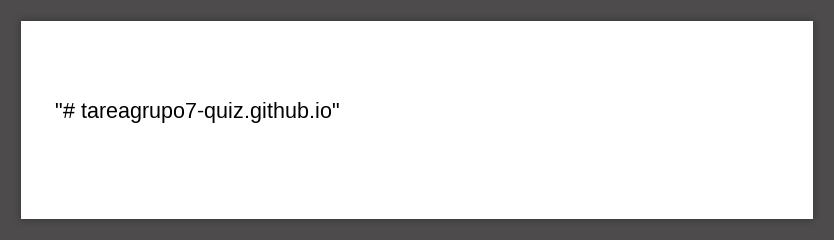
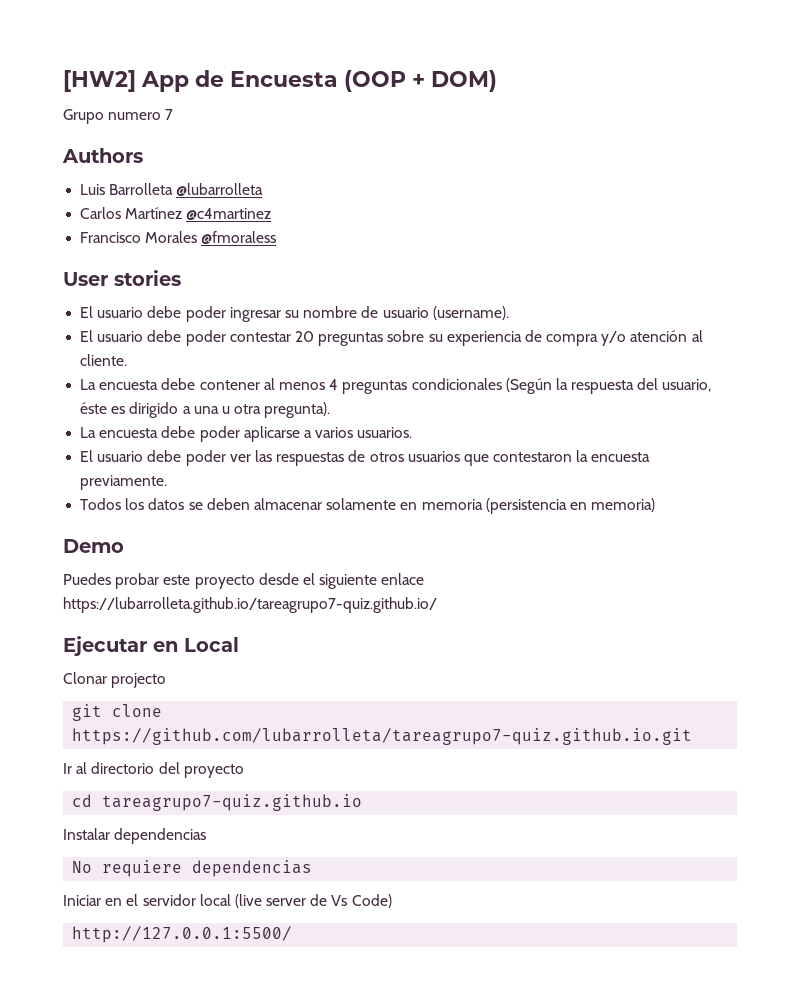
- "# tareagrupo7-quiz.github.io"
+ [HW2] App de Encuesta (OOP + DOM)
+ Grupo numero 7
+ Authors
+ Luis Barrolleta @lubarrolleta
+ Carlos Martínez @c4martinez
+ Francisco Morales @fmoraless
+ User stories
+ El usuario debe poder ingresar su nombre de usuario (username).
+ El usuario debe poder contestar 20 preguntas sobre su experiencia de compra y/o atención al cliente.
+ La encuesta debe contener al menos 4 preguntas condicionales (Según la respuesta del usuario, éste es dirigido a una u otra pregunta).
+ La encuesta debe poder aplicarse a varios usuarios.
+ El usuario debe poder ver las respuestas de otros usuarios que contestaron la encuesta previamente.
+ Todos los datos se deben almacenar solamente en memoria (persistencia en memoria)
+ Demo
+ Puedes probar este proyecto desde el siguiente enlace https://lubarrolleta.github.io/tareagrupo7-quiz.github.io/
+ Ejecutar en Local
+ Clonar projecto
+ git clone https://github.com/lubarrolleta/tareagrupo7-quiz.github.io.git
+ Ir al directorio del proyecto
+ cd tareagrupo7-quiz.github.io
+ Instalar dependencias
+ No requiere dependencias
+ Iniciar en el servidor local (live server de Vs Code)
+ http://127.0.0.1:5500/

